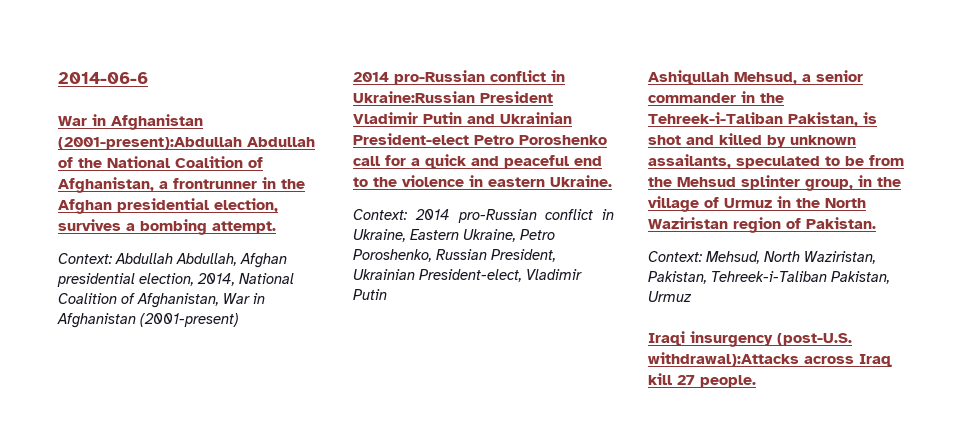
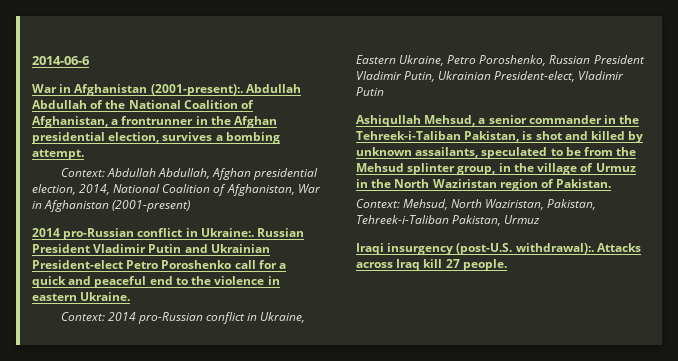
- War in Afghanistan (2001-present):Abdullah Abdullah of the National Coalition of Afghanistan, a frontrunner in the Afghan presidential election, survives a bombing attempt.
+ War in Afghanistan (2001-present):. Abdullah Abdullah of the National Coalition of Afghanistan, a frontrunner in the Afghan presidential election, survives a bombing attempt.
- 2014 pro-Russian conflict in Ukraine:Russian President Vladimir Putin and Ukrainian President-elect Petro Poroshenko call for a quick and peaceful end to the violence in eastern Ukraine.
+ 2014 pro-Russian conflict in Ukraine:. Russian President Vladimir Putin and Ukrainian President-elect Petro Poroshenko call for a quick and peaceful end to the violence in eastern Ukraine.
- Context: 2014 pro-Russian conflict in Ukraine, Eastern Ukraine, Petro Poroshenko, Russian President, Ukrainian President-elect, Vladimir Putin
+ Context: 2014 pro-Russian conflict in Ukraine, Eastern Ukraine, Petro Poroshenko, Russian President Vladimir Putin, Ukrainian President-elect, Vladimir Putin
- Iraqi insurgency (post-U.S. withdrawal):Attacks across Iraq kill 27 people.
+ Iraqi insurgency (post-U.S. withdrawal):. Attacks across Iraq kill 27 people.

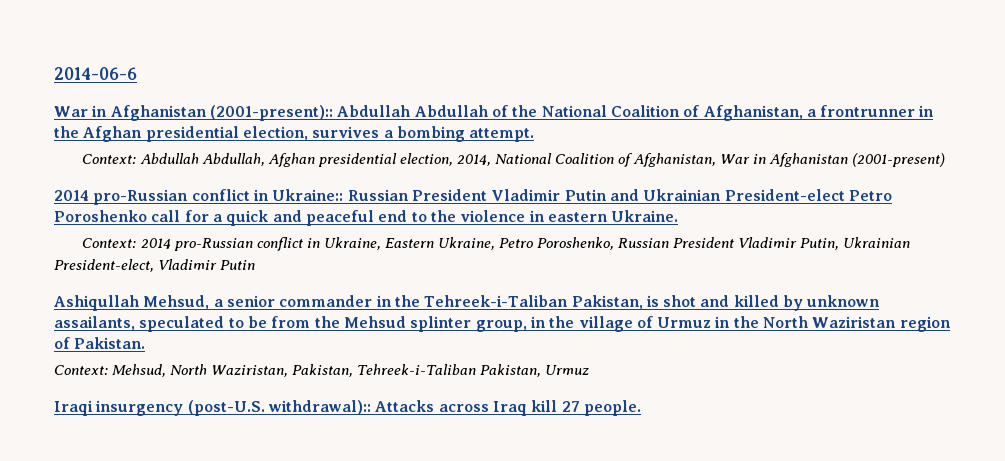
- War in Afghanistan (2001-present):. Abdullah Abdullah of the National Coalition of Afghanistan, a frontrunner in the Afghan presidential election, survives a bombing attempt.
+ War in Afghanistan (2001-present):: Abdullah Abdullah of the National Coalition of Afghanistan, a frontrunner in the Afghan presidential election, survives a bombing attempt.
- 2014 pro-Russian conflict in Ukraine:. Russian President Vladimir Putin and Ukrainian President-elect Petro Poroshenko call for a quick and peaceful end to the violence in eastern Ukraine.
+ 2014 pro-Russian conflict in Ukraine:: Russian President Vladimir Putin and Ukrainian President-elect Petro Poroshenko call for a quick and peaceful end to the violence in eastern Ukraine.
- Iraqi insurgency (post-U.S. withdrawal):. Attacks across Iraq kill 27 people.
+ Iraqi insurgency (post-U.S. withdrawal):: Attacks across Iraq kill 27 people.

